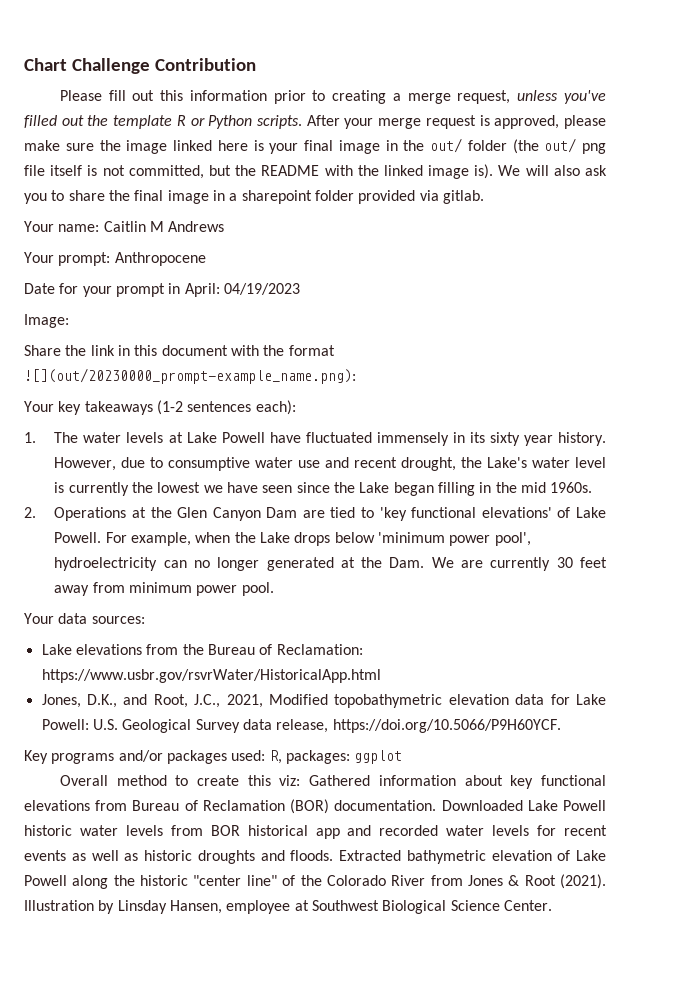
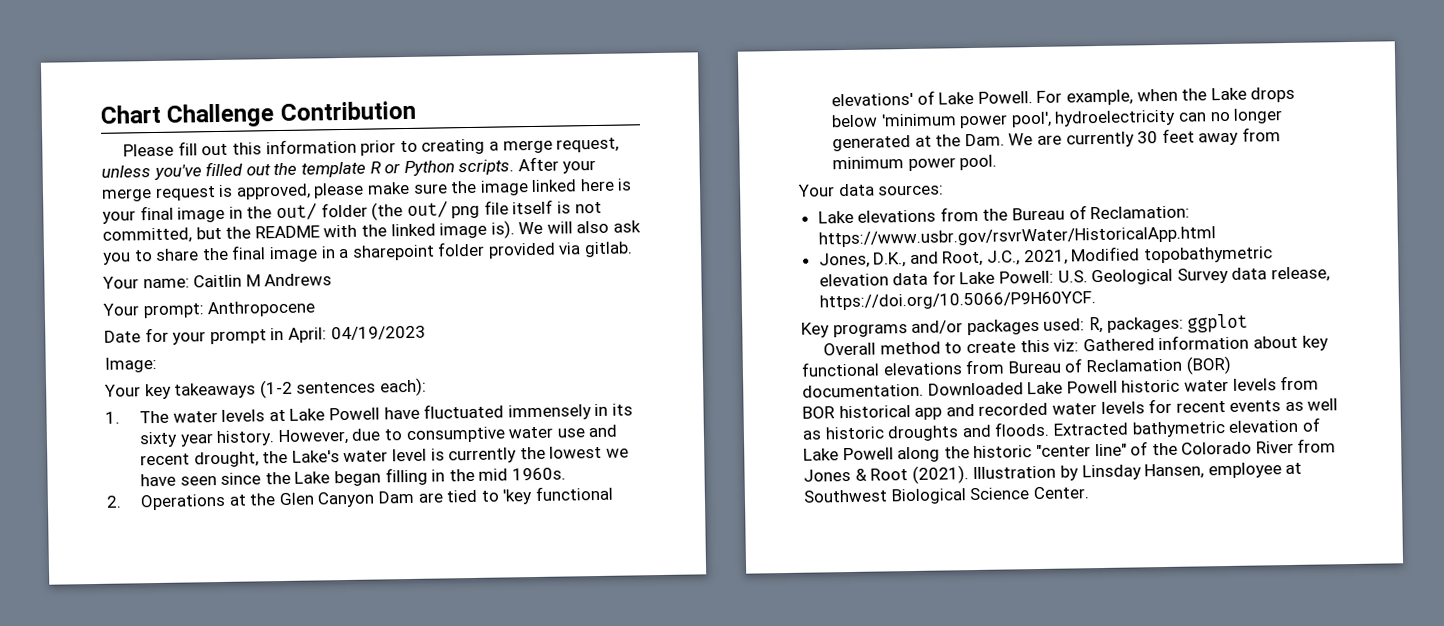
- Share the link in this document with the format ![](out/20230000_prompt-example_name.png):

